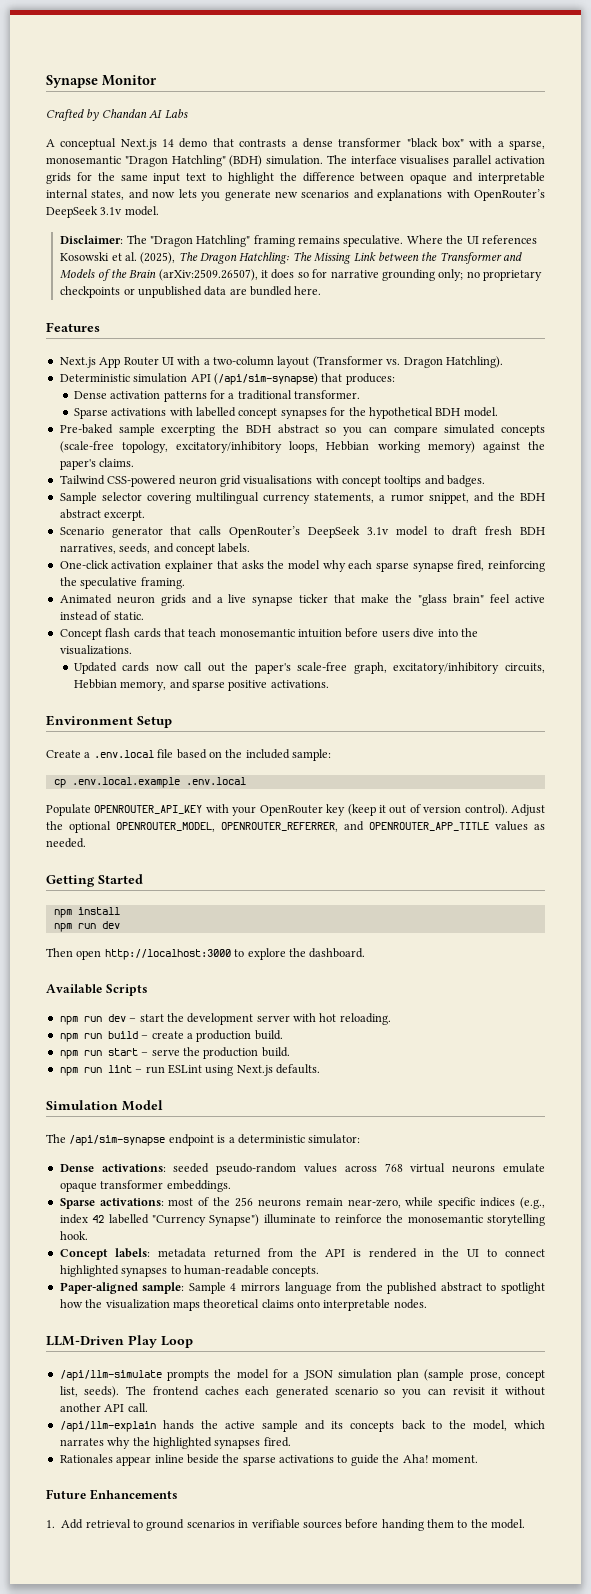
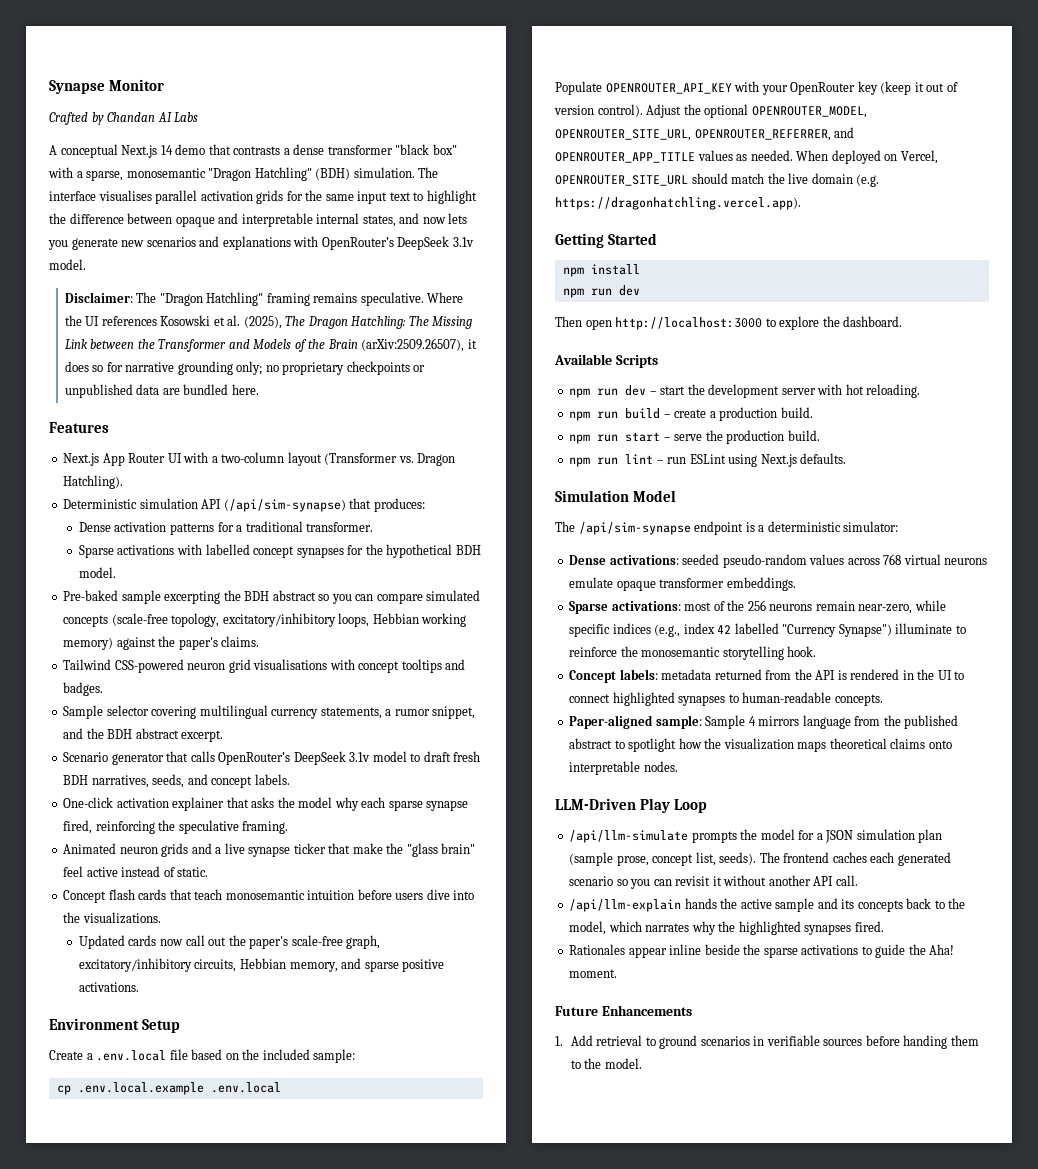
- Adjust the optional OPENROUTER_MODEL, OPENROUTER_REFERRER, and OPENROUTER_APP_TITLE values as needed.
+ Adjust the optional OPENROUTER_MODEL, OPENROUTER_SITE_URL, OPENROUTER_REFERRER, and OPENROUTER_APP_TITLE values as needed. When deployed on Vercel, OPENROUTER_SITE_URL should match the live domain (e.g. https://dragonhatchling.vercel.app).

